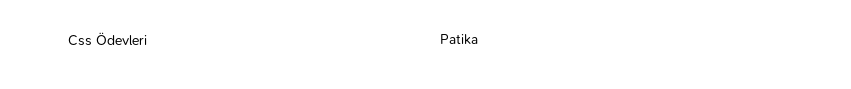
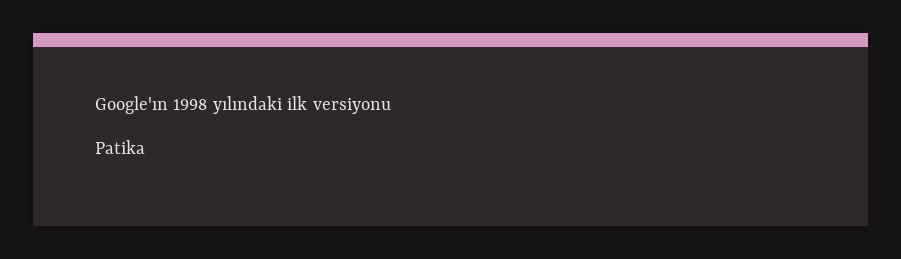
- Css Ödevleri
+ Google'ın 1998 yılındaki ilk versiyonu

